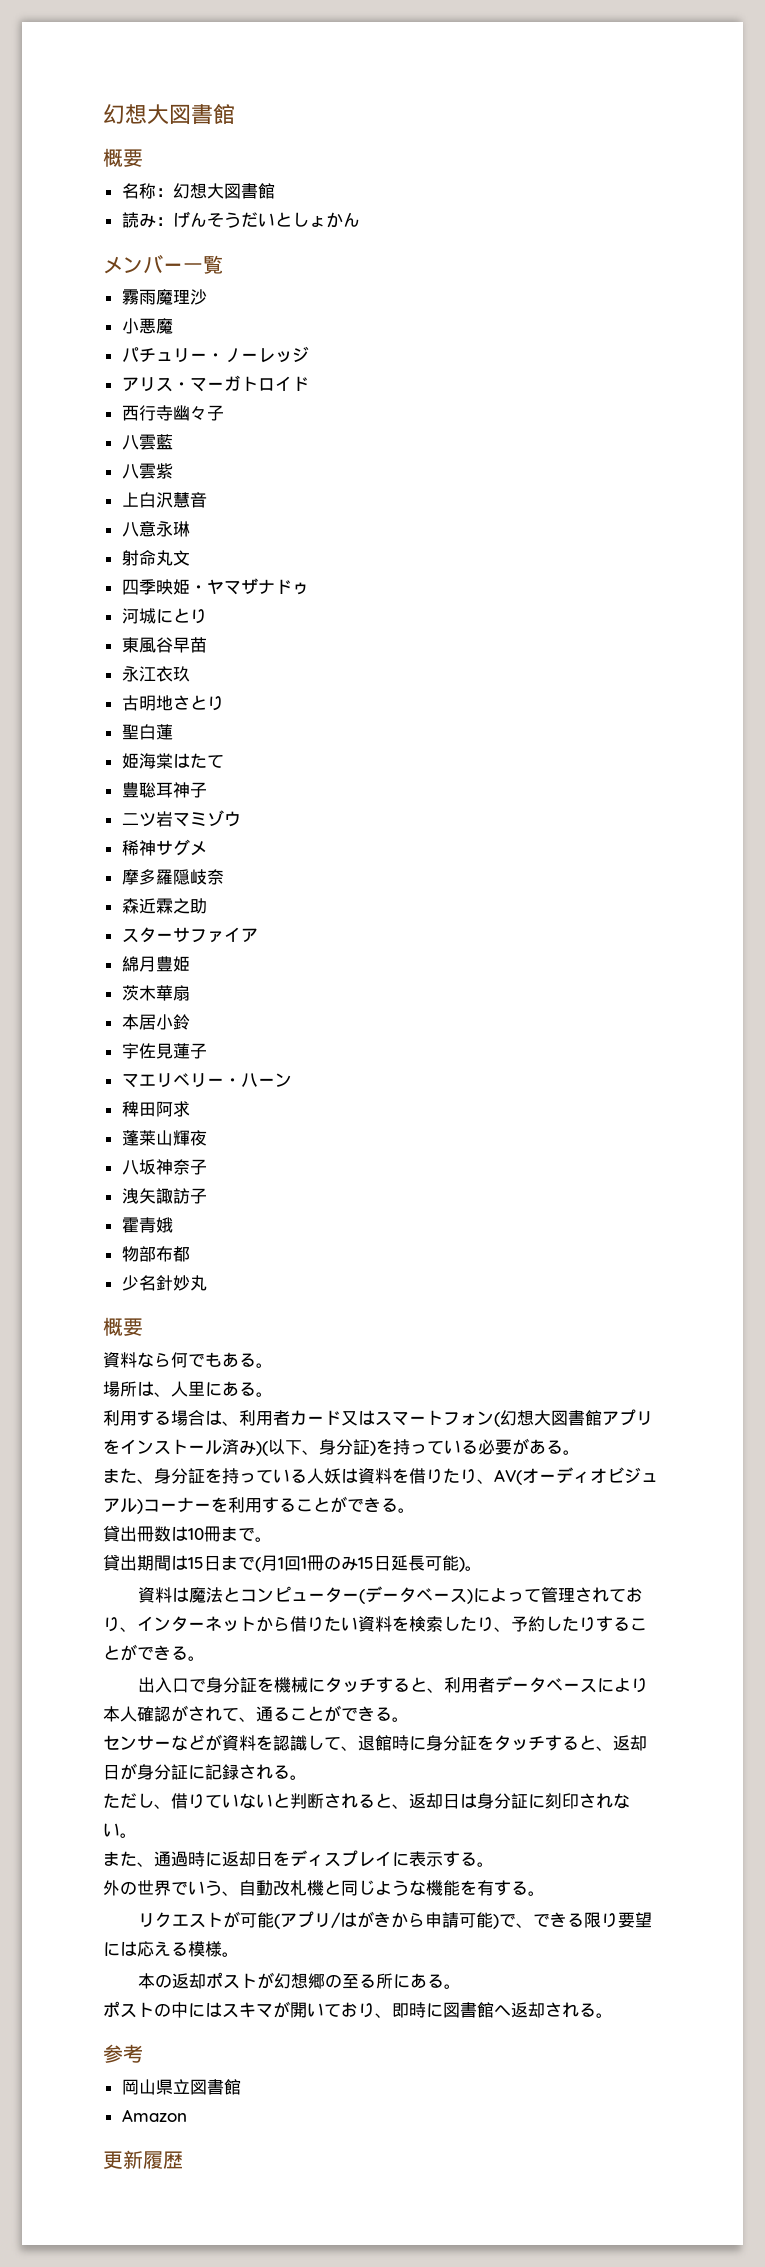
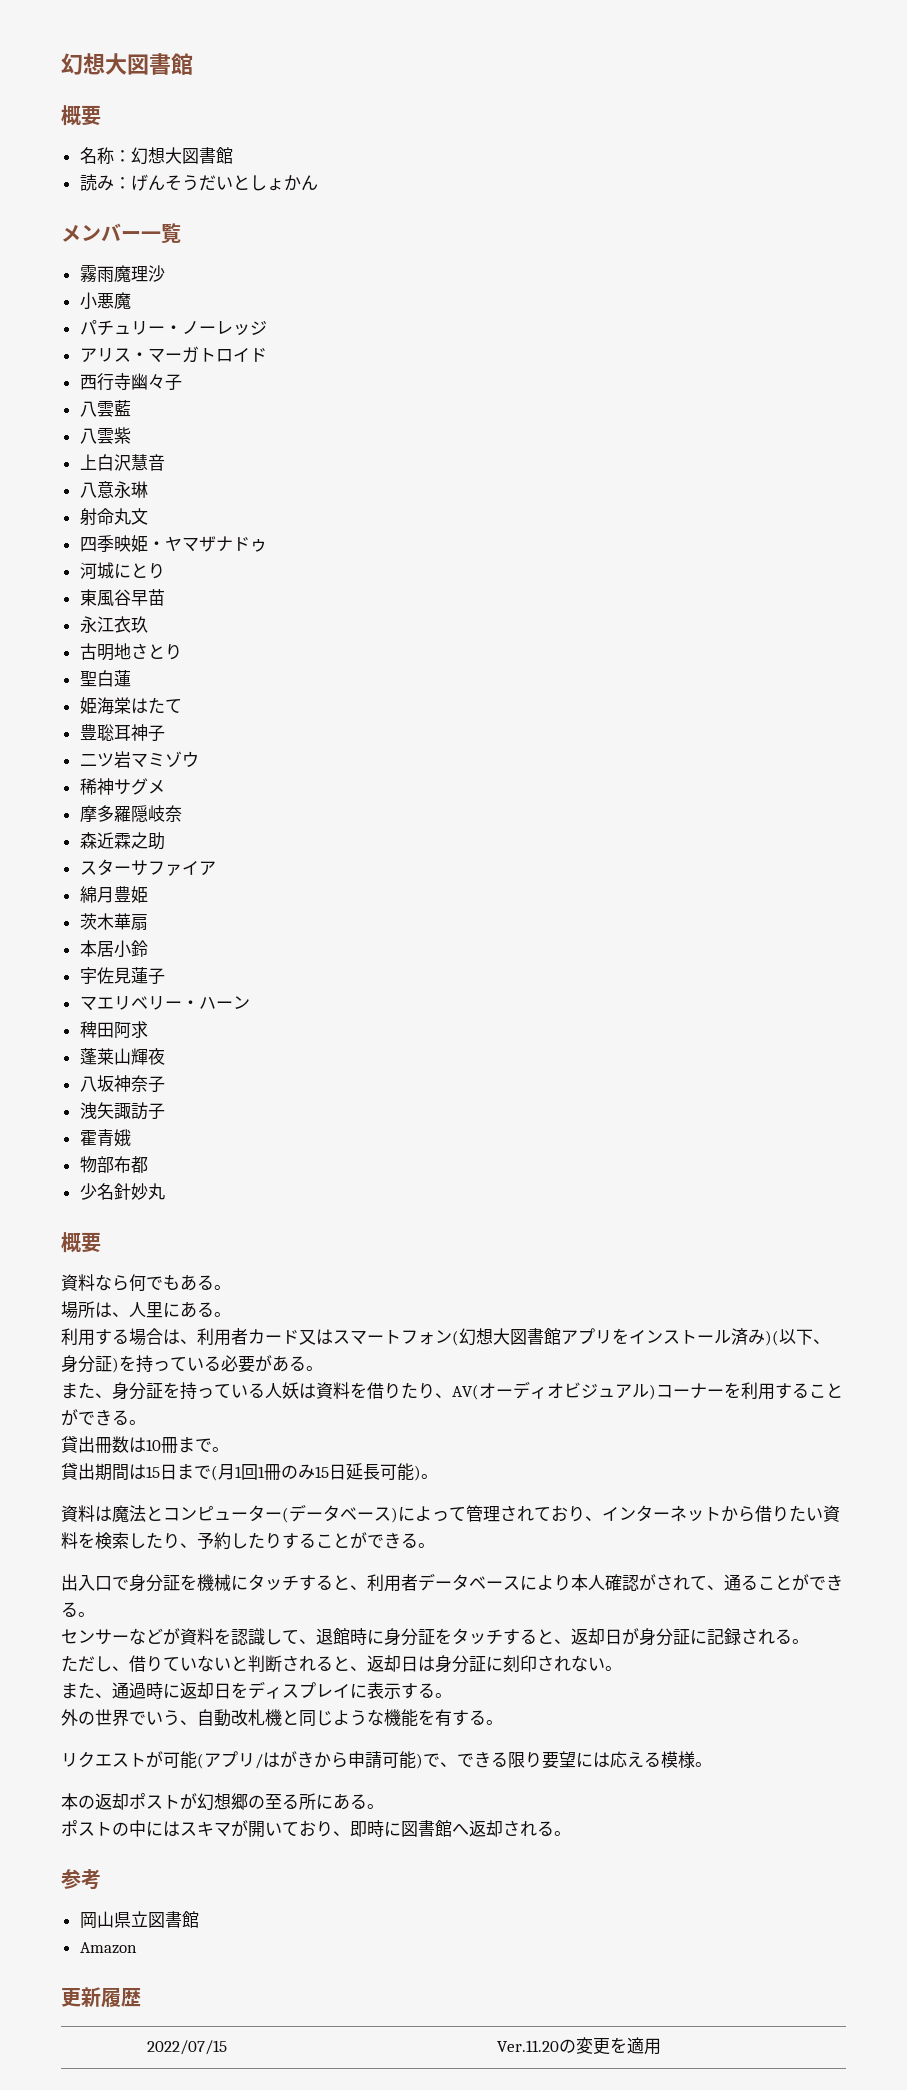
+ 2022/07/15 | Ver.11.20の変更を適用

